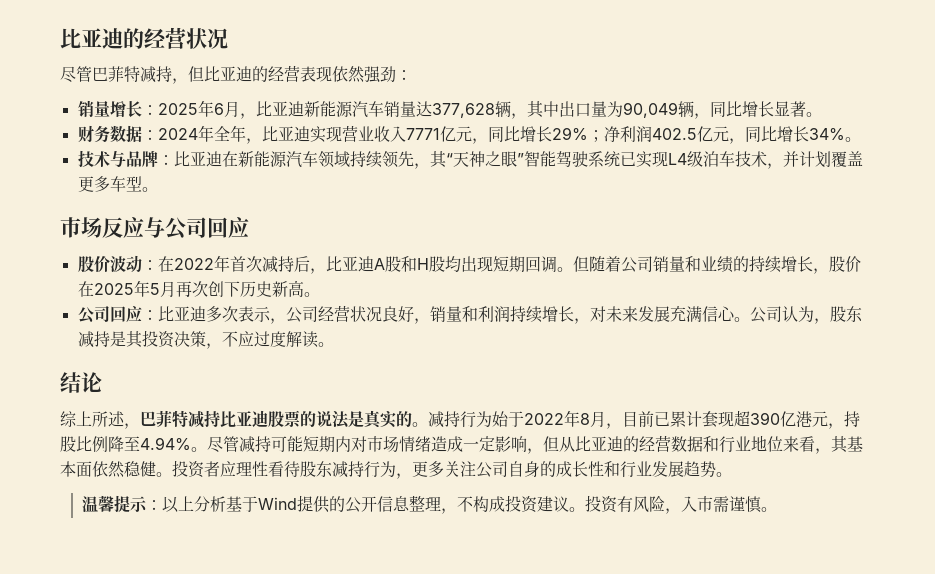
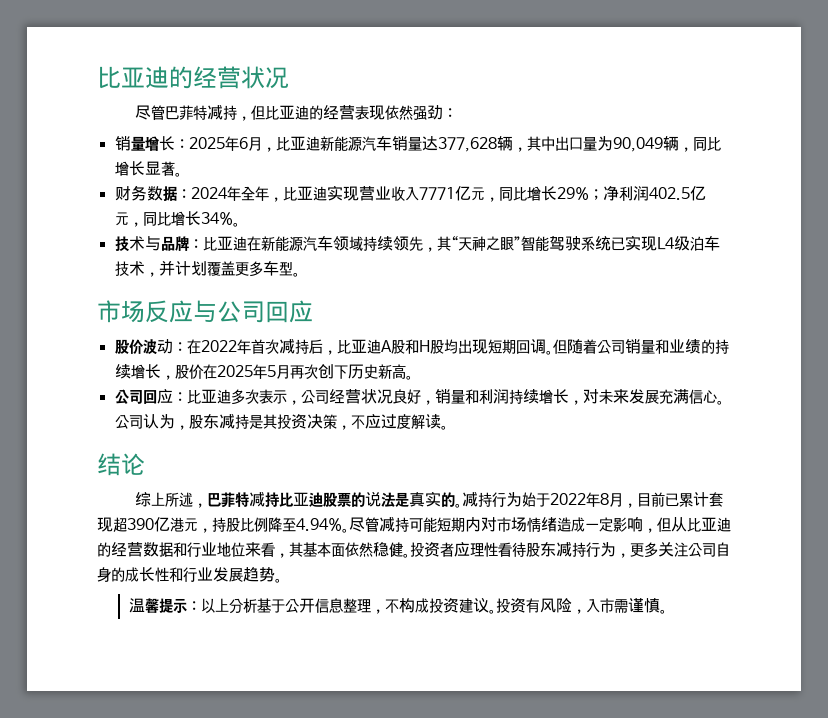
- 温馨提示：以上分析基于Wind提供的公开信息整理，不构成投资建议。
+ 温馨提示：以上分析基于公开信息整理，不构成投资建议。

